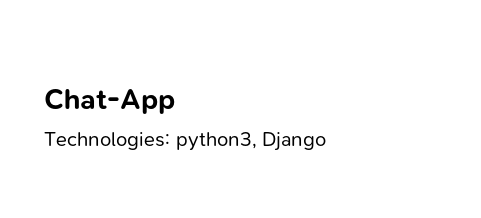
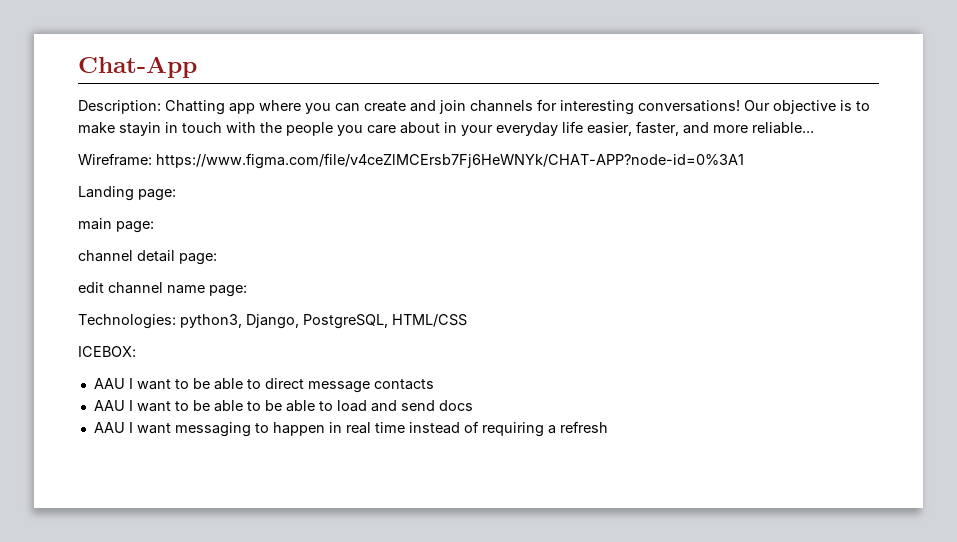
- Technologies: python3, Django
+ Description: Chatting app where you can create and join channels for interesting conversations! Our objective is to make stayin in touch with the people you care about in your everyday life easier, faster, and more reliable...
+ Wireframe: https://www.figma.com/file/v4ceZlMCErsb7Fj6HeWNYk/CHAT-APP?node-id=0%3A1
+ Landing page:
+ main page:
+ channel detail page:
+ edit channel name page:
+ Technologies: python3, Django, PostgreSQL, HTML/CSS
+ ICEBOX:
+ AAU I want to be able to direct message contacts
+ AAU I want to be able to be able to load and send docs
+ AAU I want messaging to happen in real time instead of requiring a refresh

